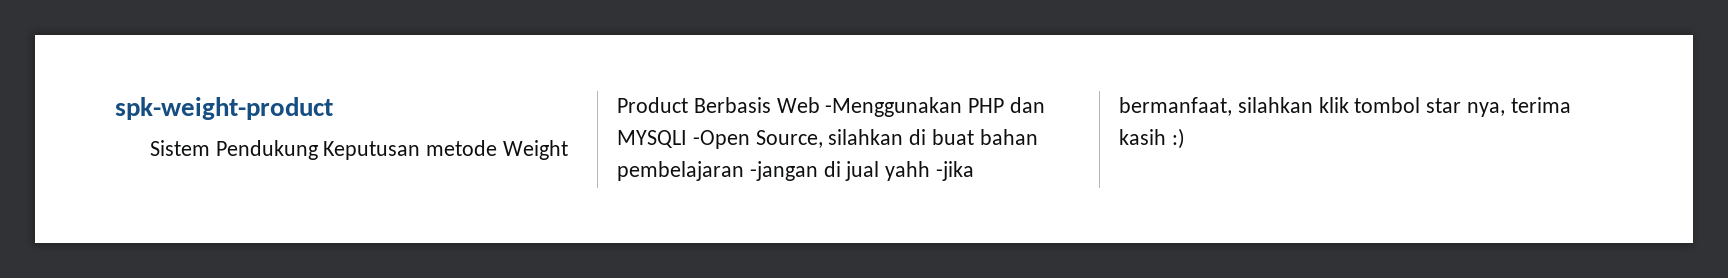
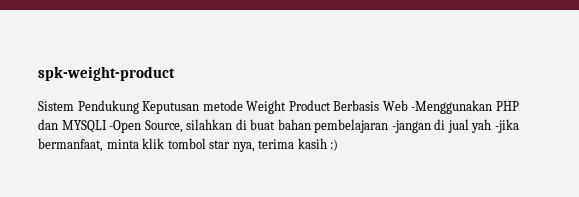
- Sistem Pendukung Keputusan metode Weight Product Berbasis Web -Menggunakan PHP dan MYSQLI -Open Source, silahkan di buat bahan pembelajaran -jangan di jual yahh -jika bermanfaat, silahkan klik tombol star nya, terima kasih :)
+ Sistem Pendukung Keputusan metode Weight Product Berbasis Web -Menggunakan PHP dan MYSQLI -Open Source, silahkan di buat bahan pembelajaran -jangan di jual yah -jika bermanfaat, minta klik tombol star nya, terima kasih :)

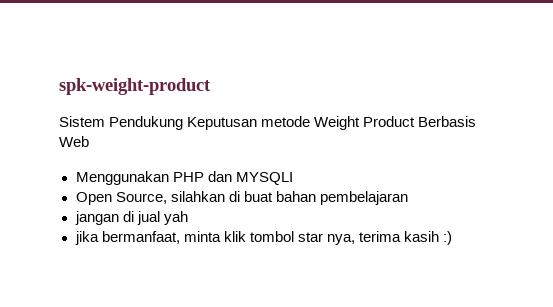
- Sistem Pendukung Keputusan metode Weight Product Berbasis Web -Menggunakan PHP dan MYSQLI -Open Source, silahkan di buat bahan pembelajaran -jangan di jual yah -jika bermanfaat, minta klik tombol star nya, terima kasih :)
+ Sistem Pendukung Keputusan metode Weight Product Berbasis Web
+ Menggunakan PHP dan MYSQLI
+ Open Source, silahkan di buat bahan pembelajaran
+ jangan di jual yah
+ jika bermanfaat, minta klik tombol star nya, terima kasih :)

